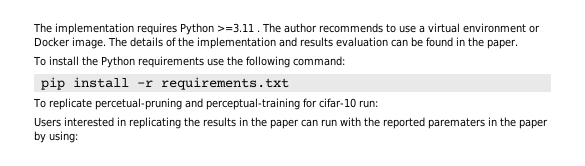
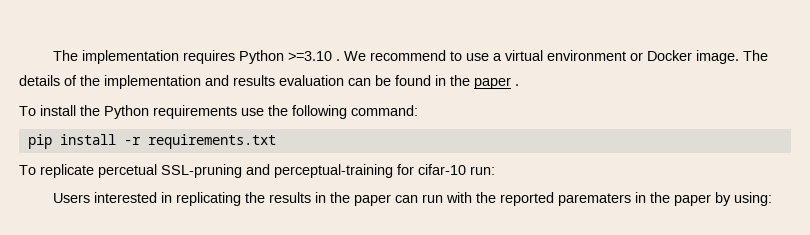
- The implementation requires Python >=3.11 . The author recommends to use a virtual environment or Docker image.
+ The implementation requires Python >=3.10 . We recommend to use a virtual environment or Docker image.
- The details of the implementation and results evaluation can be found in the paper.
+ The details of the implementation and results evaluation can be found in the paper .
- To replicate percetual-pruning and perceptual-training for cifar-10 run:
+ To replicate percetual SSL-pruning and perceptual-training for cifar-10 run:

